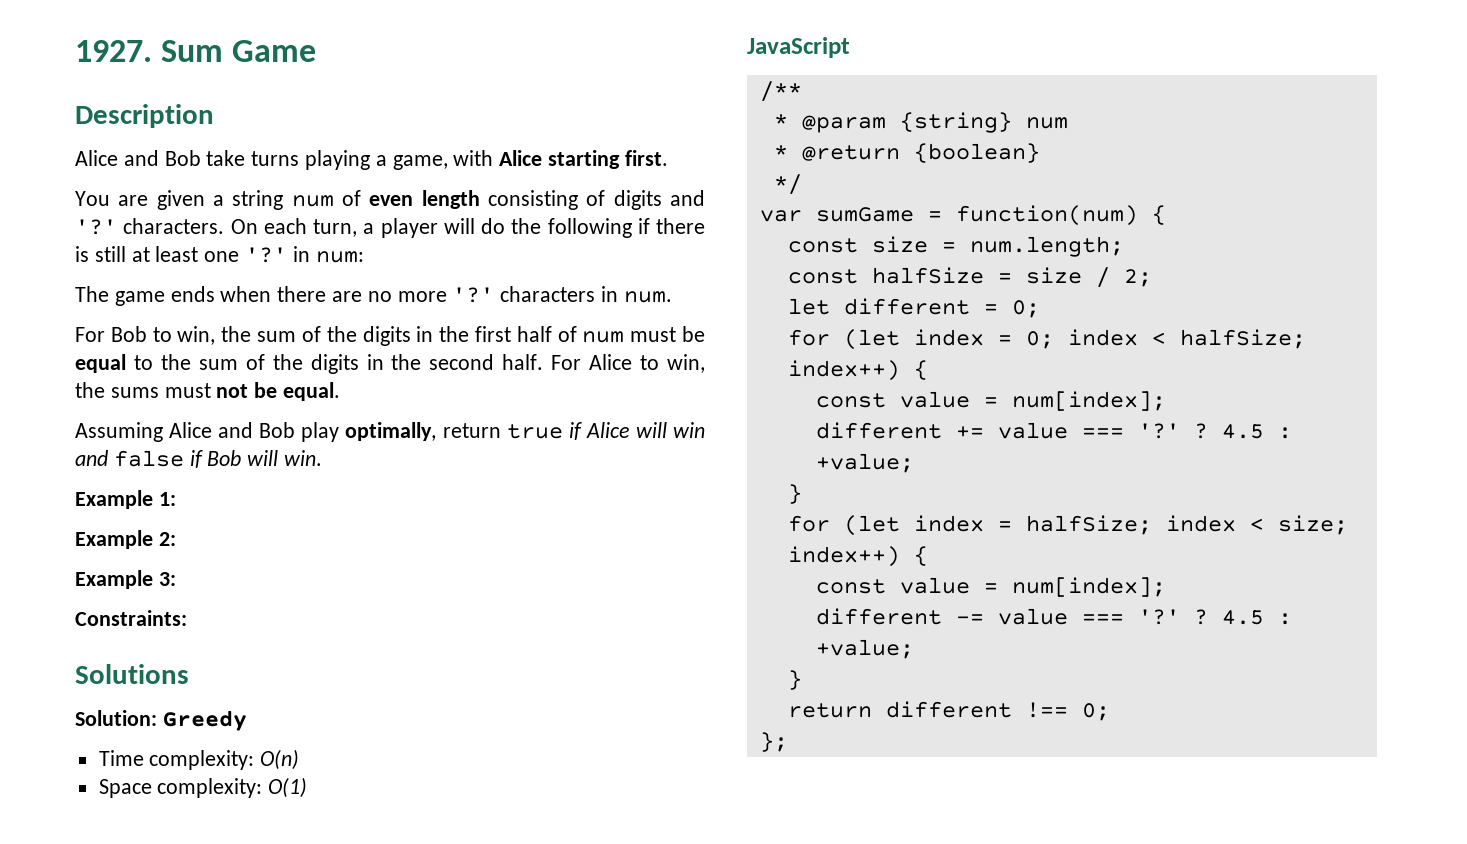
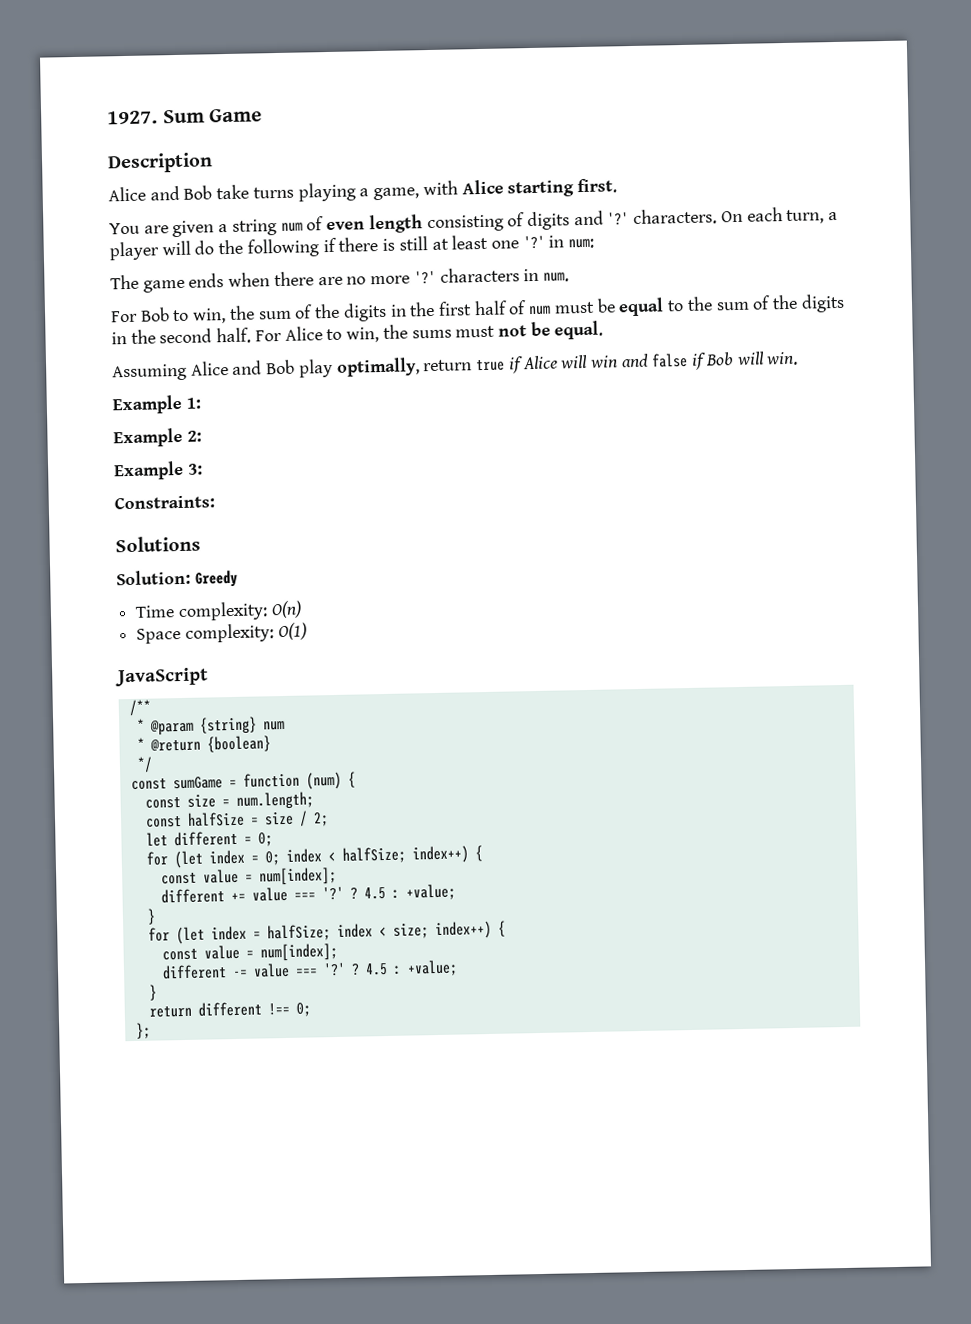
- var sumGame = function(num) {
+ const sumGame = function (num) {

